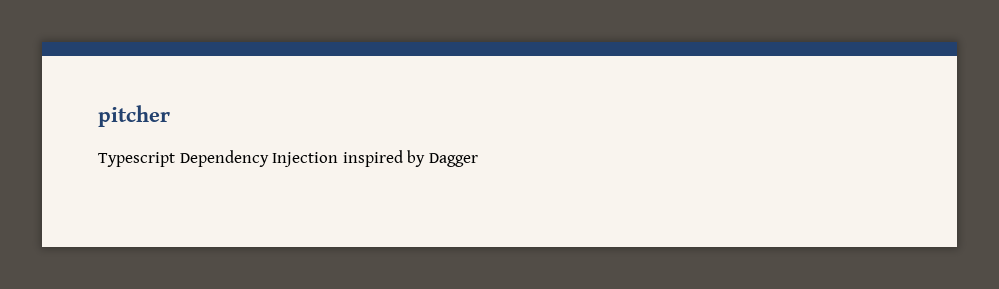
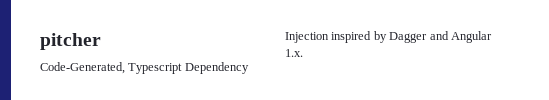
- Typescript Dependency Injection inspired by Dagger
+ Code-Generated, Typescript Dependency Injection inspired by Dagger and Angular 1.x.

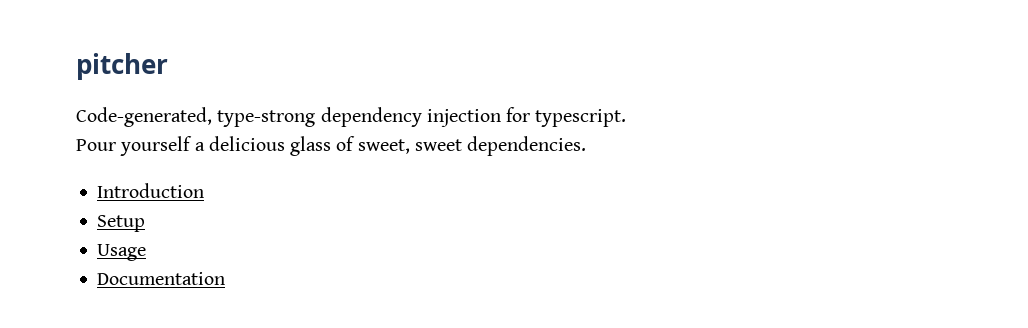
- Code-Generated, Typescript Dependency Injection inspired by Dagger and Angular 1.x.
+ Code-generated, type-strong dependency injection for typescript.
+ Pour yourself a delicious glass of sweet, sweet dependencies.
+ Introduction
+ Setup
+ Usage
+ Documentation

